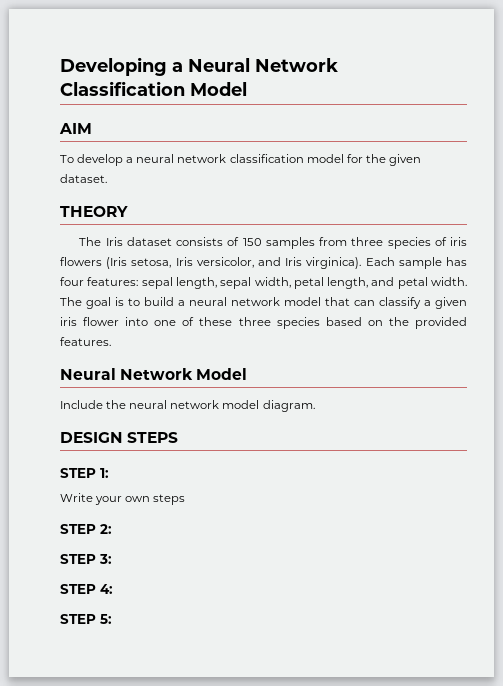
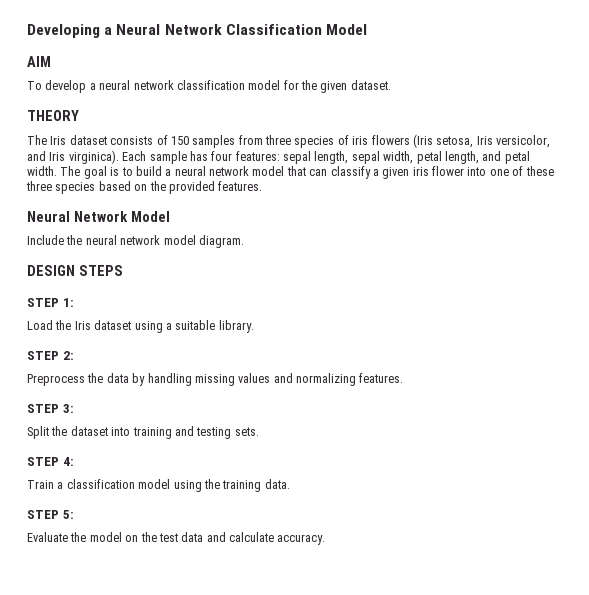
- Write your own steps
+ Load the Iris dataset using a suitable library.
  STEP 2:
+ Preprocess the data by handling missing values and normalizing features.
  STEP 3:
+ Split the dataset into training and testing sets.
  STEP 4:
+ Train a classification model using the training data.
  STEP 5:
+ Evaluate the model on the test data and calculate accuracy.

